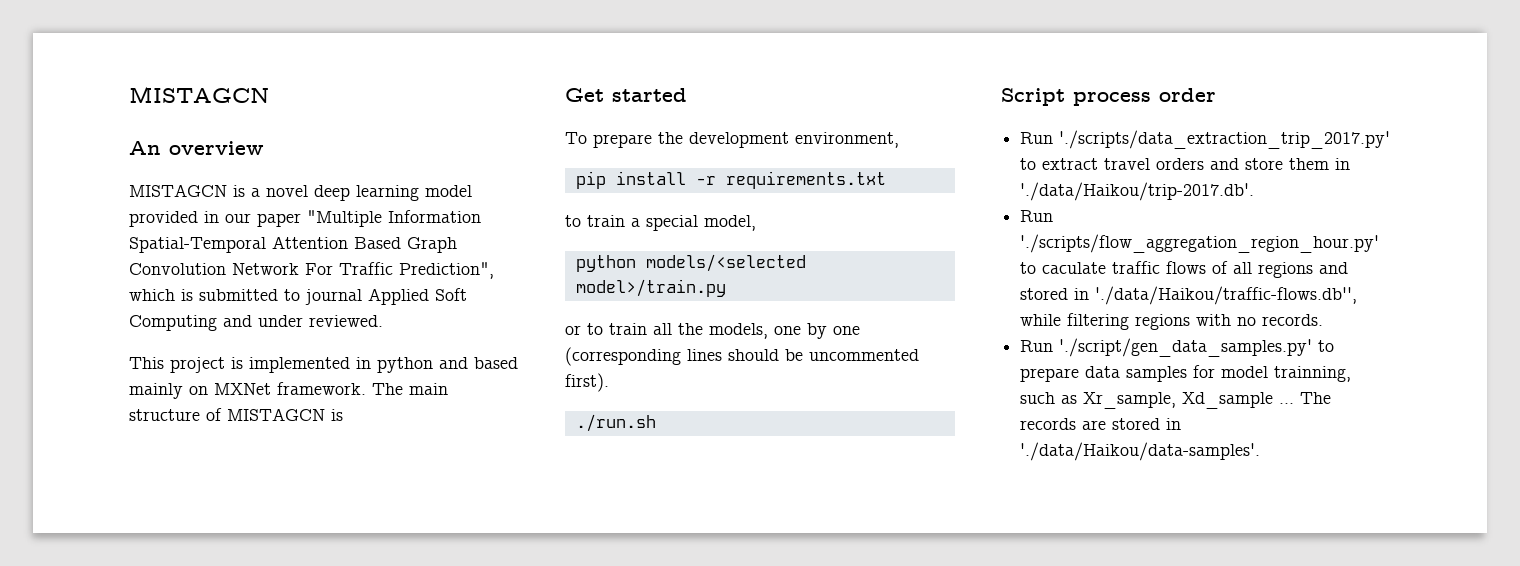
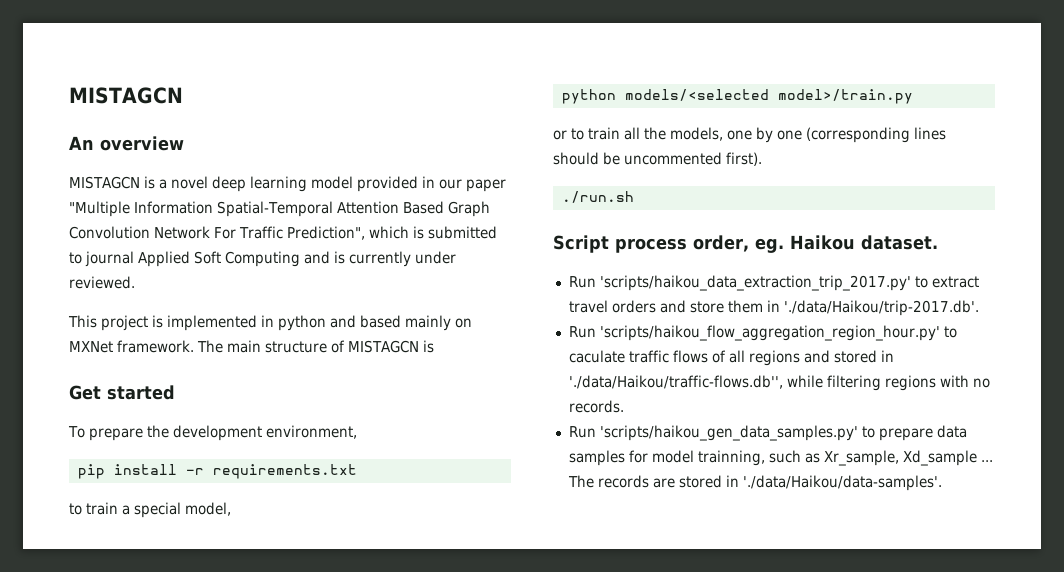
- MISTAGCN is a novel deep learning model provided in our paper "Multiple Information Spatial-Temporal Attention Based Graph Convolution Network For Traffic Prediction", which is submitted to journal Applied Soft Computing and under reviewed.
+ MISTAGCN is a novel deep learning model provided in our paper "Multiple Information Spatial-Temporal Attention Based Graph Convolution Network For Traffic Prediction", which is submitted to journal Applied Soft Computing and is currently under reviewed.
- Script process order
- Run './scripts/data_extraction_trip_2017.py' to extract travel orders and store them in './data/Haikou/trip-2017.db'.
+ Script process order, eg. Haikou dataset.
+ Run 'scripts/haikou_data_extraction_trip_2017.py' to extract travel orders and store them in './data/Haikou/trip-2017.db'.
- Run './scripts/flow_aggregation_region_hour.py' to caculate traffic flows of all regions and stored in './data/Haikou/traffic-flows.db'', while filtering regions with no records.
+ Run 'scripts/haikou_flow_aggregation_region_hour.py' to caculate traffic flows of all regions and stored in './data/Haikou/traffic-flows.db'', while filtering regions with no records.
- Run './script/gen_data_samples.py' to prepare data samples for model trainning, such as Xr_sample, Xd_sample ...
+ Run 'scripts/haikou_gen_data_samples.py' to prepare data samples for model trainning, such as Xr_sample, Xd_sample ...

